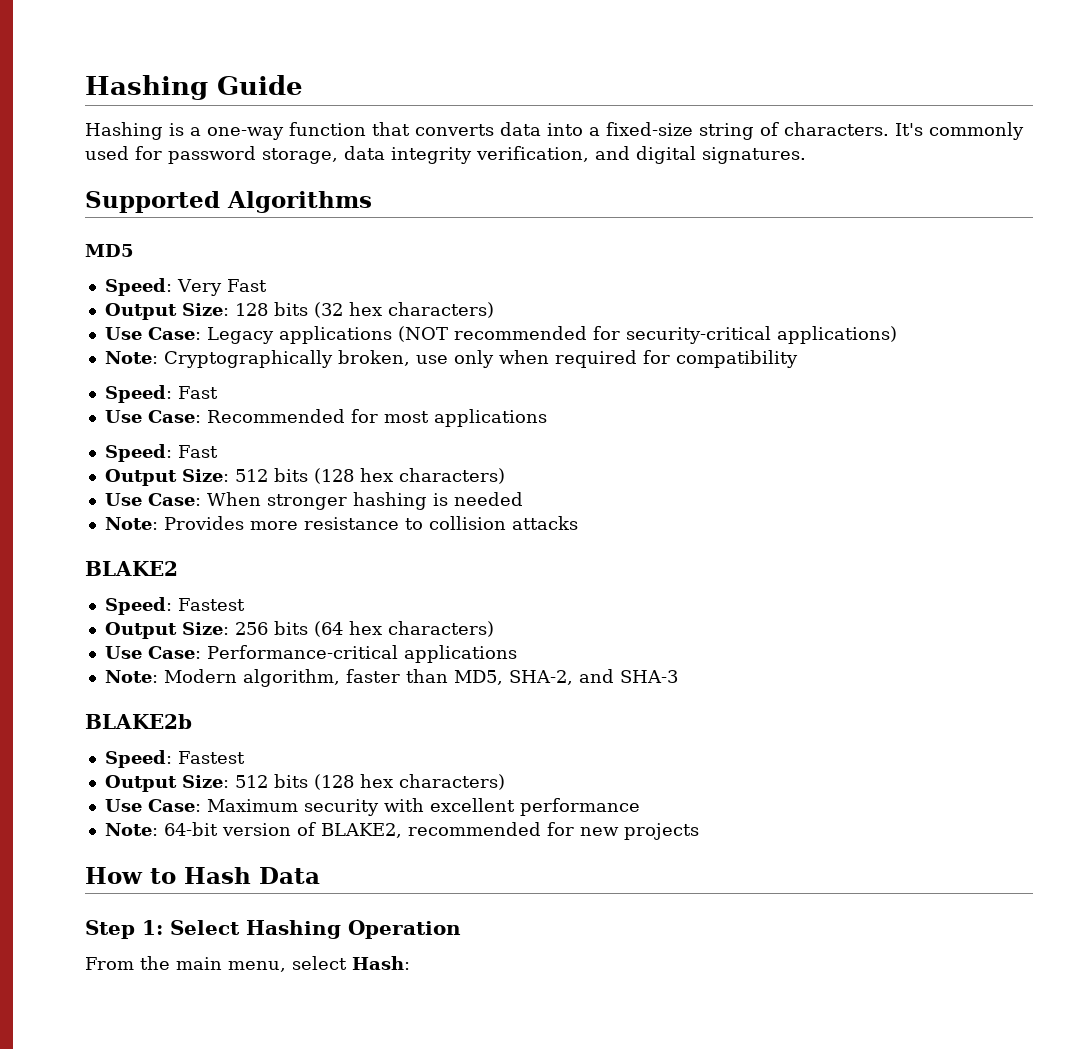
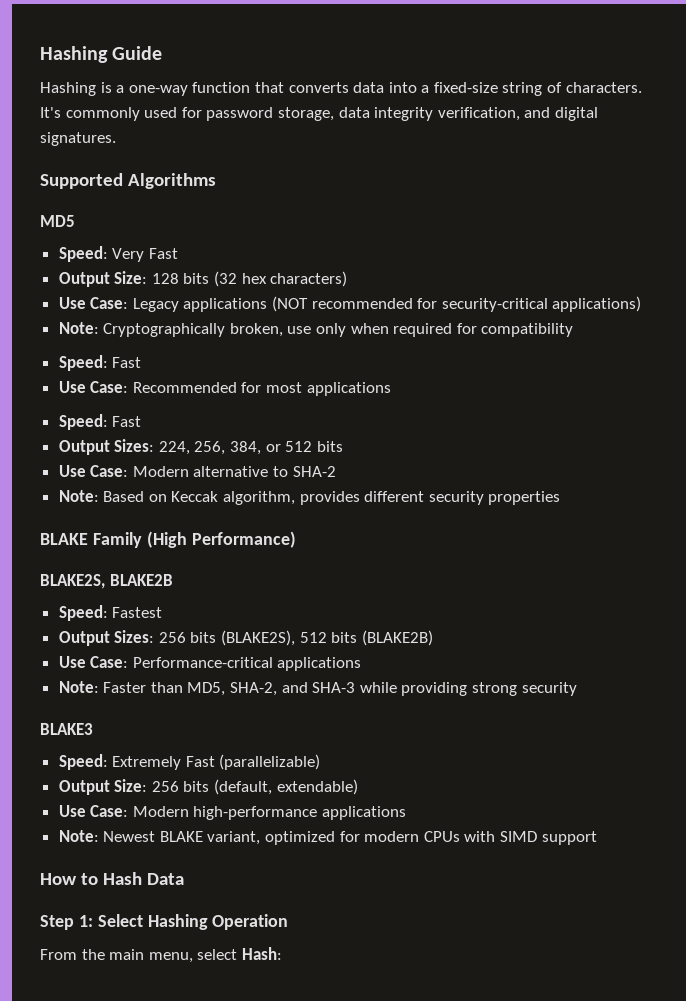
  Use Case: Recommended for most applications
  Speed: Fast
- Output Size: 512 bits (128 hex characters)
- Use Case: When stronger hashing is needed
- Note: Provides more resistance to collision attacks
- BLAKE2
+ Output Sizes: 224, 256, 384, or 512 bits
+ Use Case: Modern alternative to SHA-2
+ Note: Based on Keccak algorithm, provides different security properties
+ BLAKE Family (High Performance)
+ BLAKE2S, BLAKE2B
  Speed: Fastest
- Output Size: 256 bits (64 hex characters)
+ Output Sizes: 256 bits (BLAKE2S), 512 bits (BLAKE2B)
- Note: Modern algorithm, faster than MD5, SHA-2, and SHA-3
- BLAKE2b
- Speed: Fastest
- Output Size: 512 bits (128 hex characters)
- Use Case: Maximum security with excellent performance
- Note: 64-bit version of BLAKE2, recommended for new projects
+ Note: Faster than MD5, SHA-2, and SHA-3 while providing strong security
+ BLAKE3
+ Speed: Extremely Fast (parallelizable)
+ Output Size: 256 bits (default, extendable)
+ Use Case: Modern high-performance applications
+ Note: Newest BLAKE variant, optimized for modern CPUs with SIMD support

